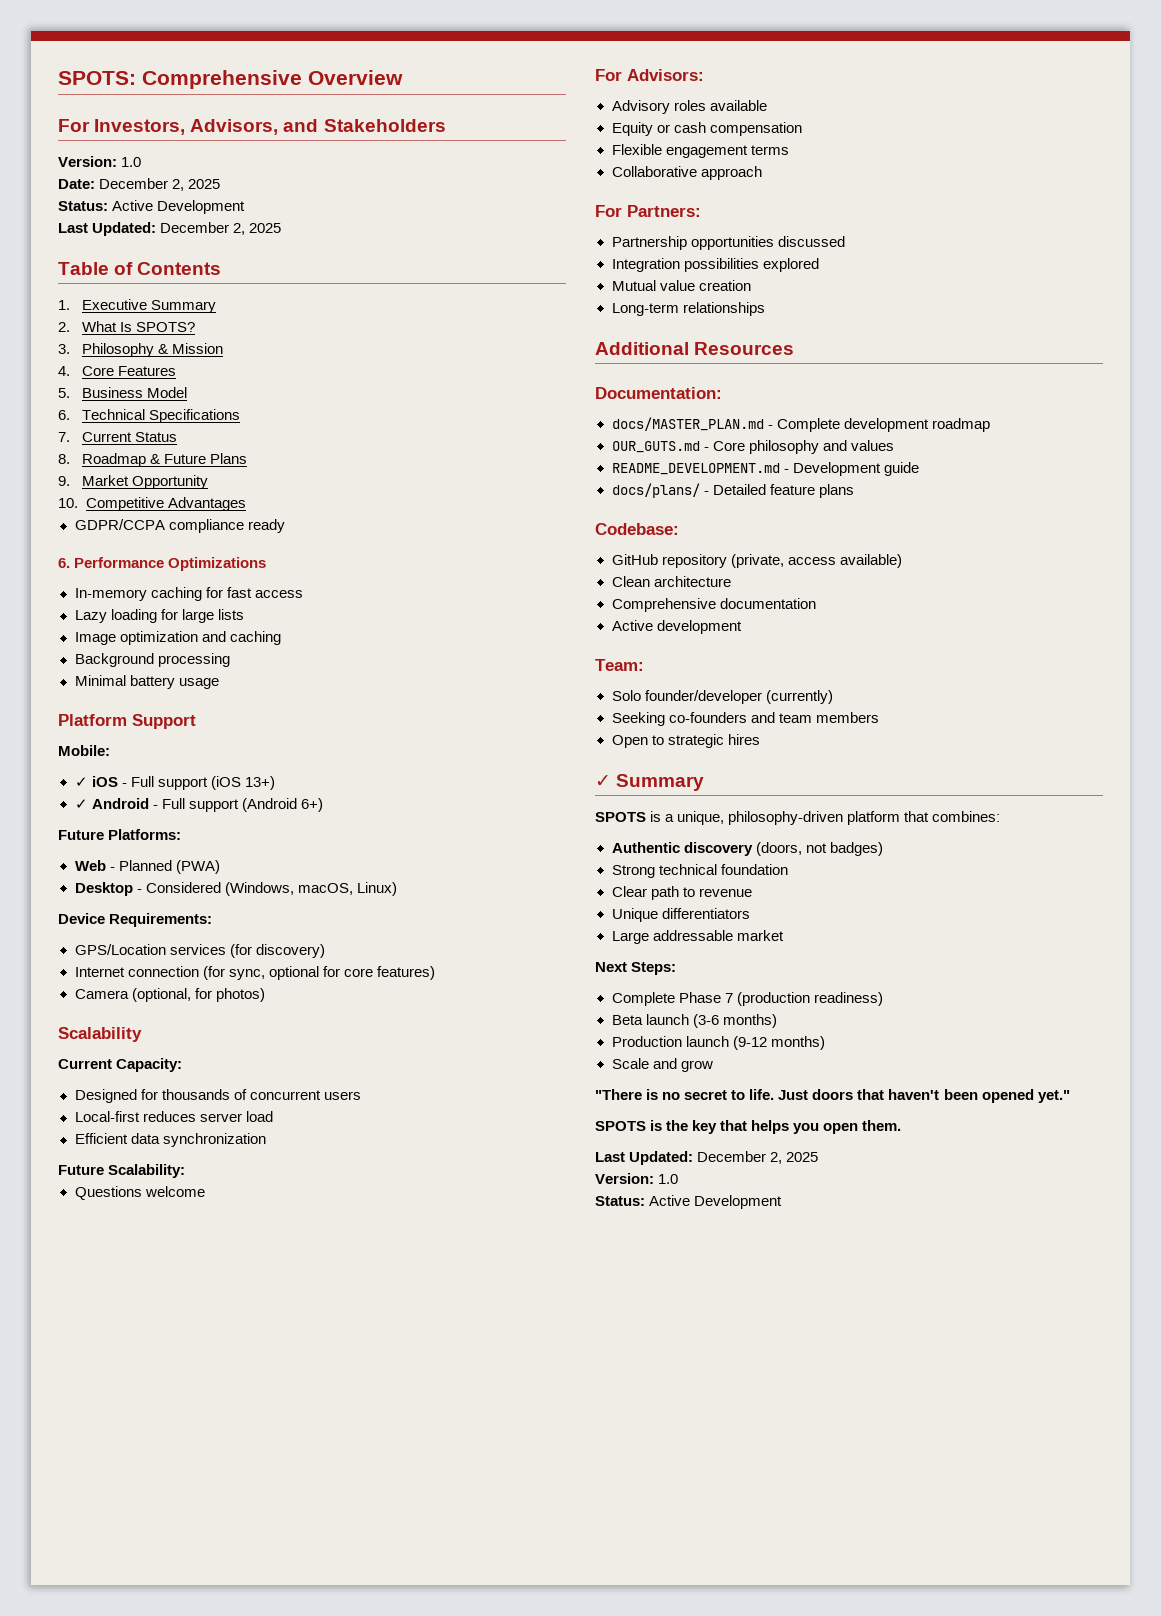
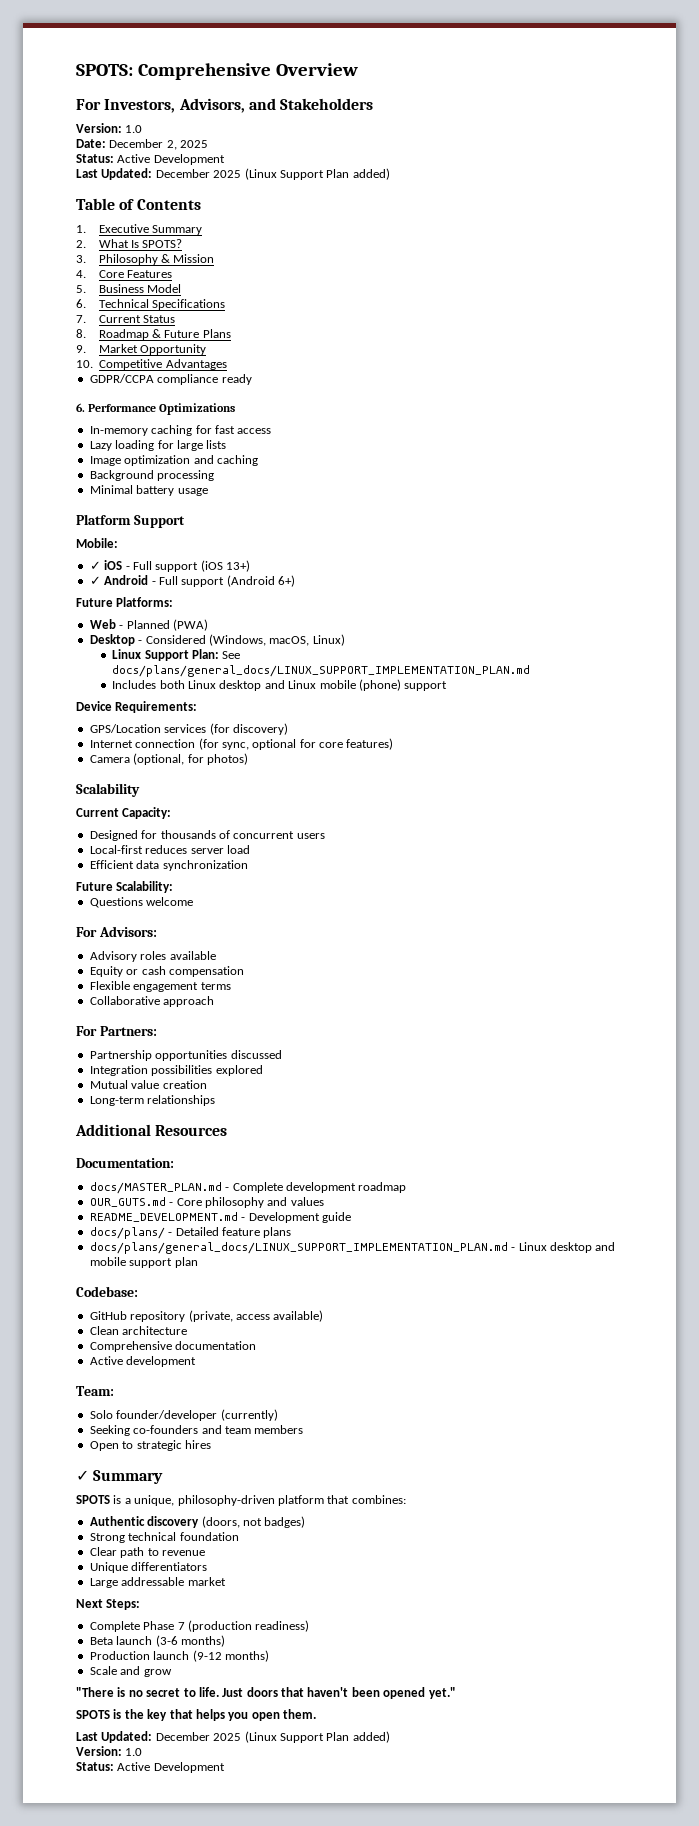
  Date: December 2, 2025
  Status: Active Development
- Last Updated: December 2, 2025
+ Last Updated: December 2025 (Linux Support Plan added)
+ Linux Support Plan: See docs/plans/general_docs/LINUX_SUPPORT_IMPLEMENTATION_PLAN.md
+ Includes both Linux desktop and Linux mobile (phone) support
+ docs/plans/general_docs/LINUX_SUPPORT_IMPLEMENTATION_PLAN.md - Linux desktop and mobile support plan
  SPOTS is the key that helps you open them.
- Last Updated: December 2, 2025
+ Last Updated: December 2025 (Linux Support Plan added)

